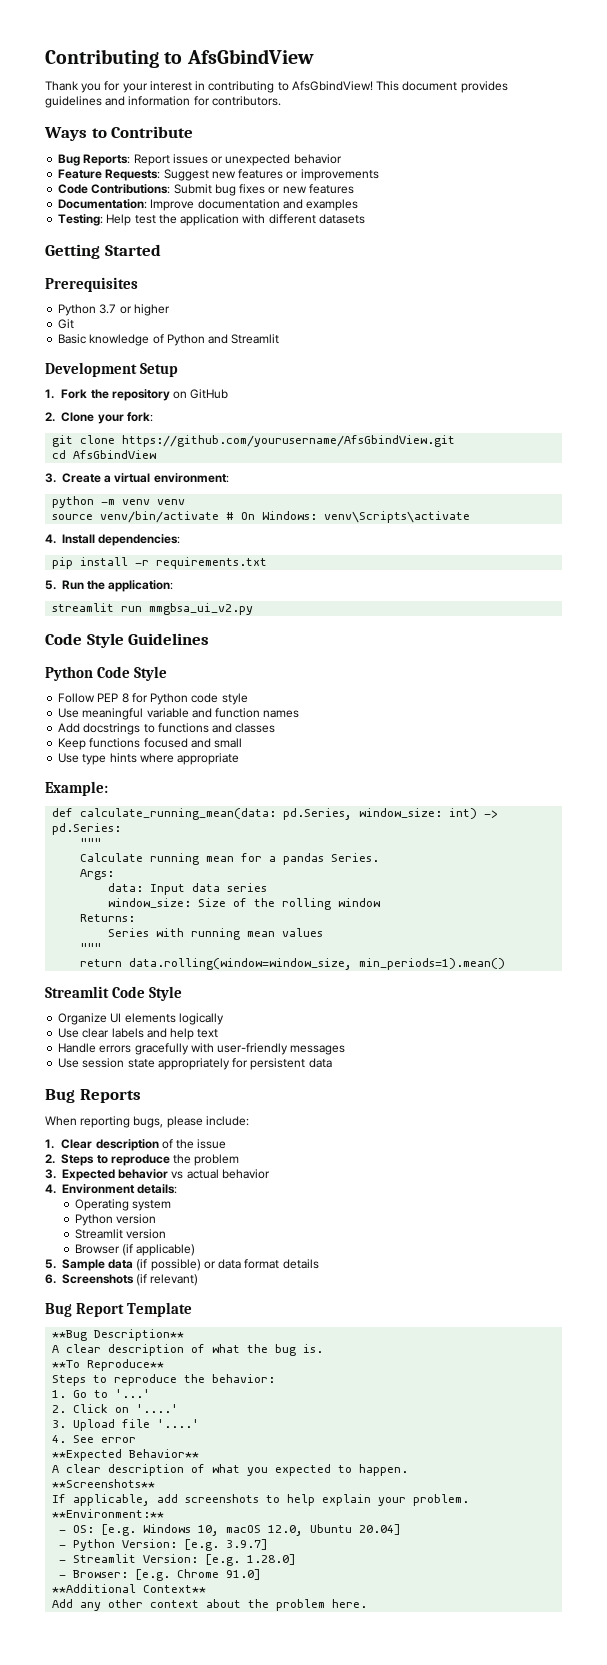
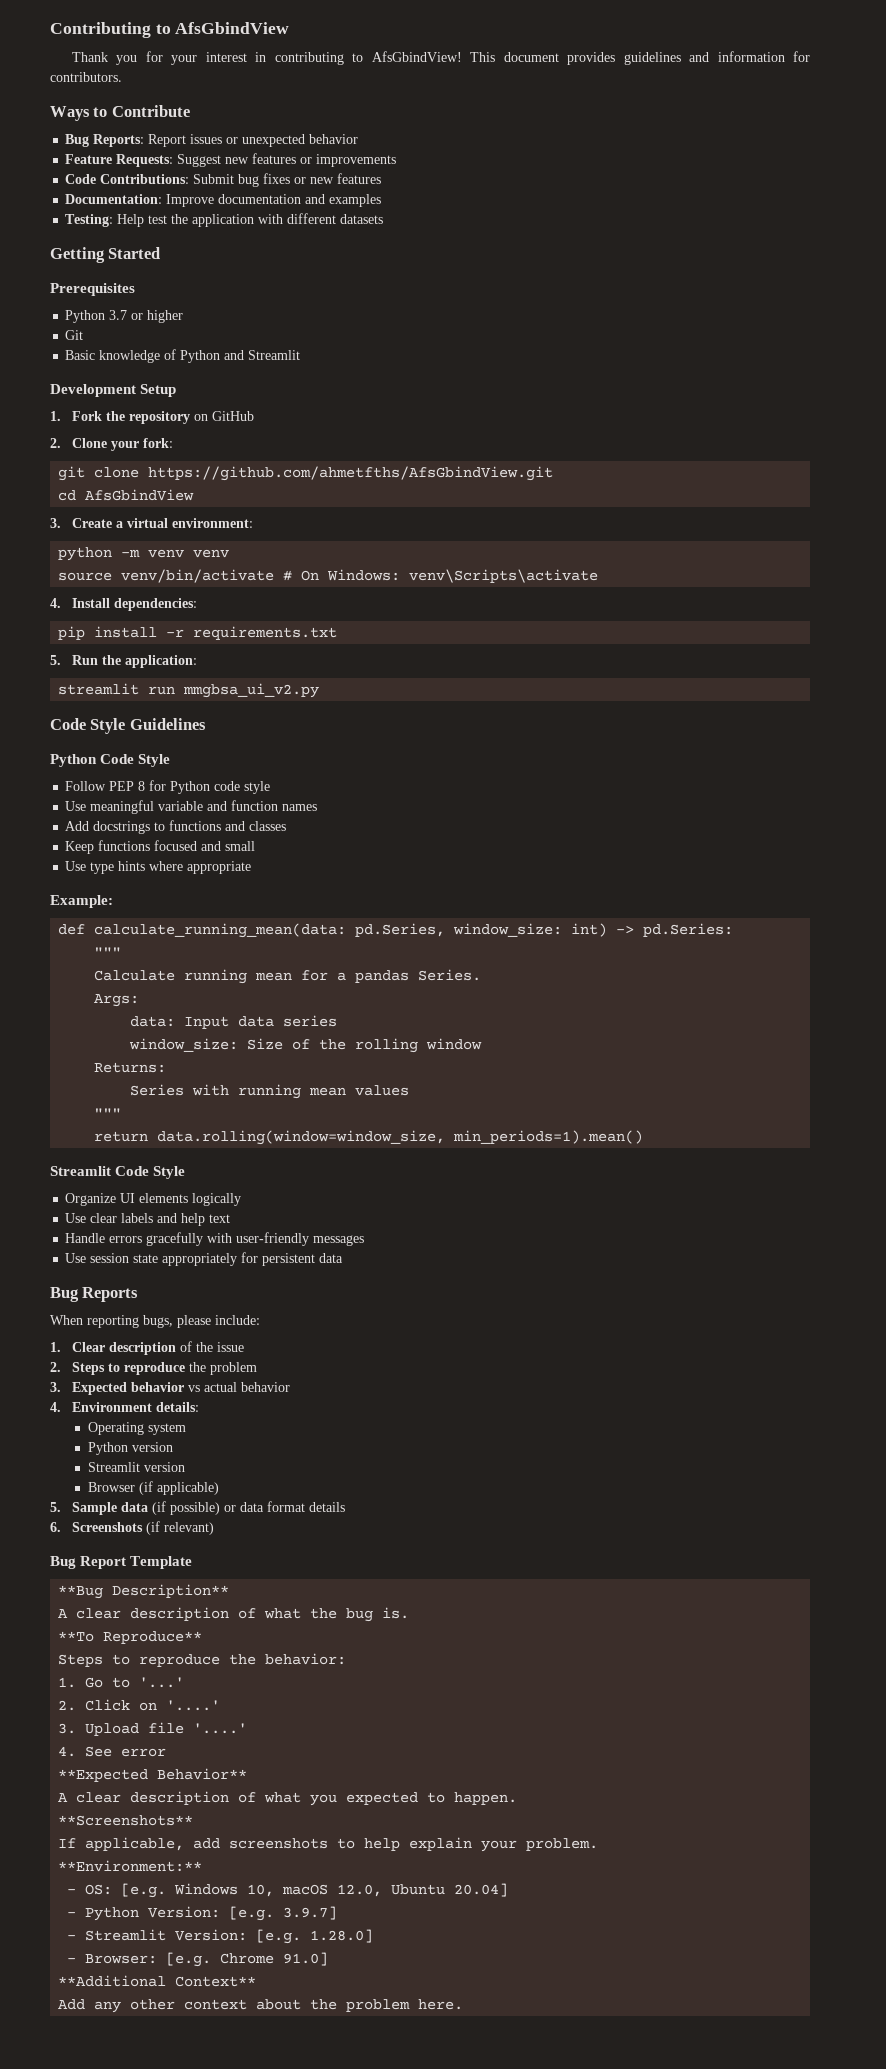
- git clone https://github.com/yourusername/AfsGbindView.git
+ git clone https://github.com/ahmetfths/AfsGbindView.git

